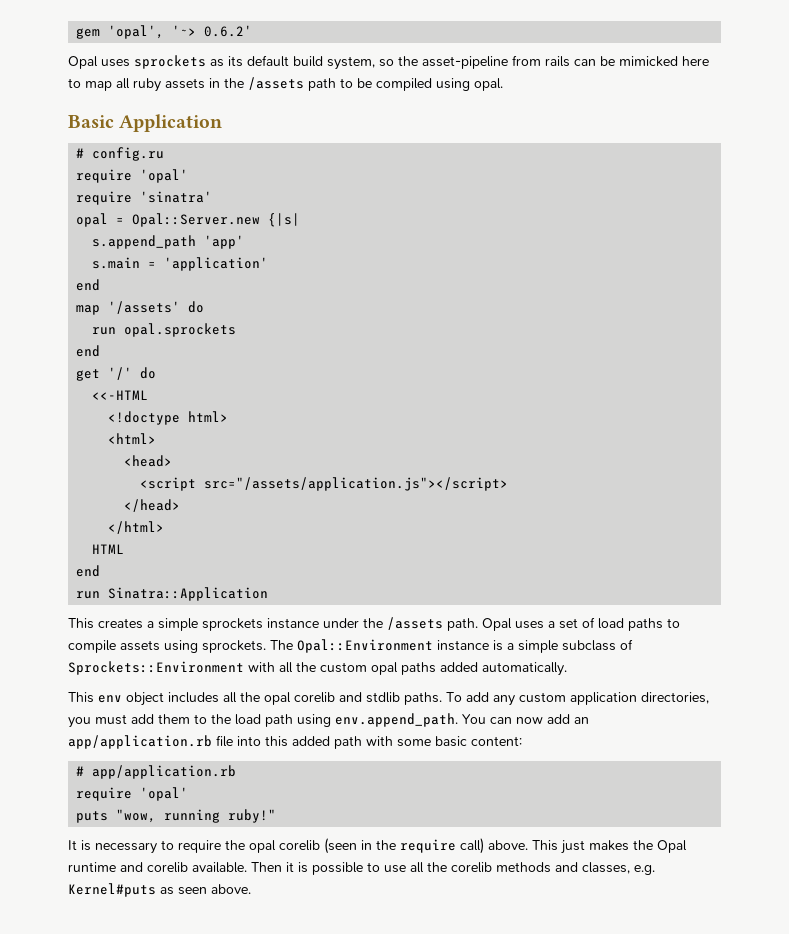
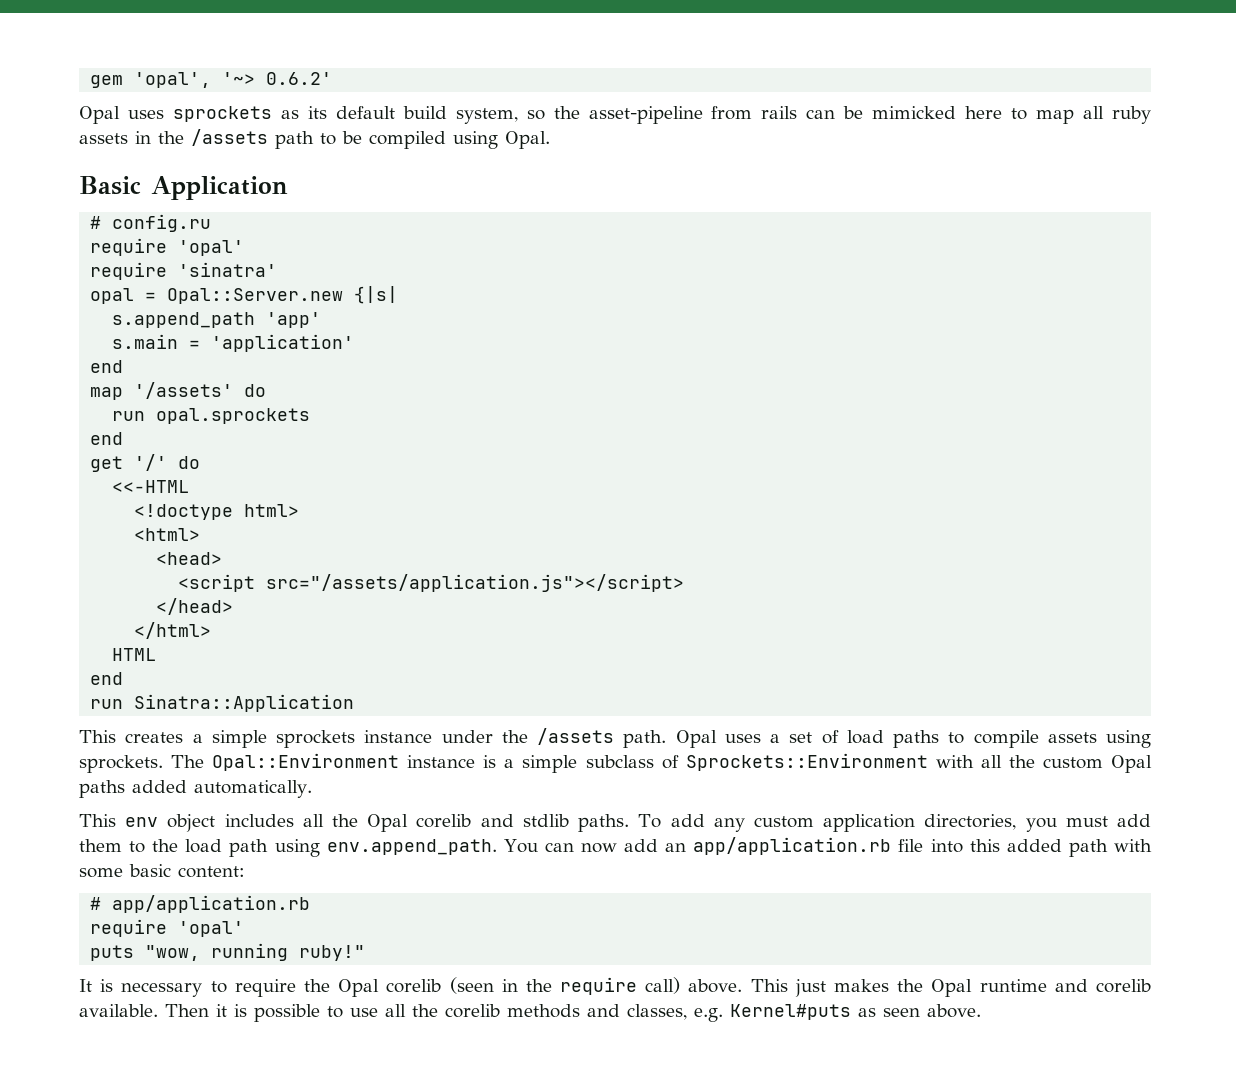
- Opal uses sprockets as its default build system, so the asset-pipeline from rails can be mimicked here to map all ruby assets in the /assets path to be compiled using opal.
+ Opal uses sprockets as its default build system, so the asset-pipeline from rails can be mimicked here to map all ruby assets in the /assets path to be compiled using Opal.
- The Opal::Environment instance is a simple subclass of Sprockets::Environment with all the custom opal paths added automatically.
+ The Opal::Environment instance is a simple subclass of Sprockets::Environment with all the custom Opal paths added automatically.
- This env object includes all the opal corelib and stdlib paths.
+ This env object includes all the Opal corelib and stdlib paths.
- It is necessary to require the opal corelib (seen in the require call) above.
+ It is necessary to require the Opal corelib (seen in the require call) above.

